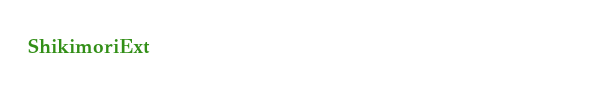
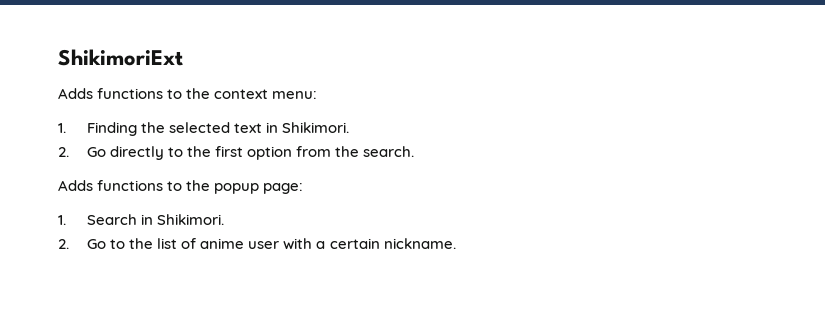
+ Adds functions to the context menu:
+ 1. Finding the selected text in Shikimori.
+ 2. Go directly to the first option from the search.
+ Adds functions to the popup page:
+ 1. Search in Shikimori.
+ 2. Go to the list of anime user with a certain nickname.

